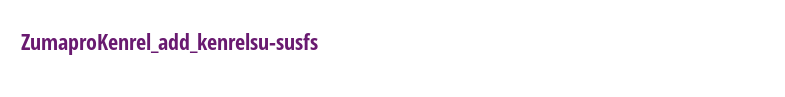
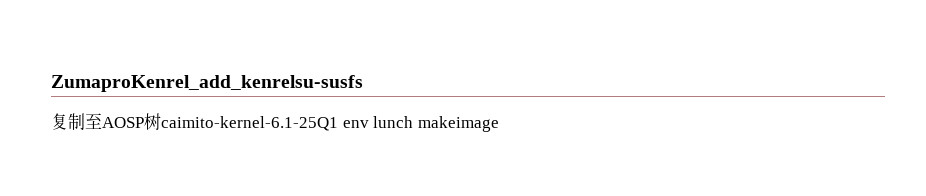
+ 复制至AOSP树caimito-kernel-6.1-25Q1 env lunch makeimage

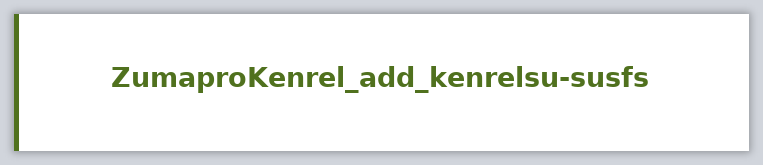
- 复制至AOSP树caimito-kernel-6.1-25Q1 env lunch makeimage

